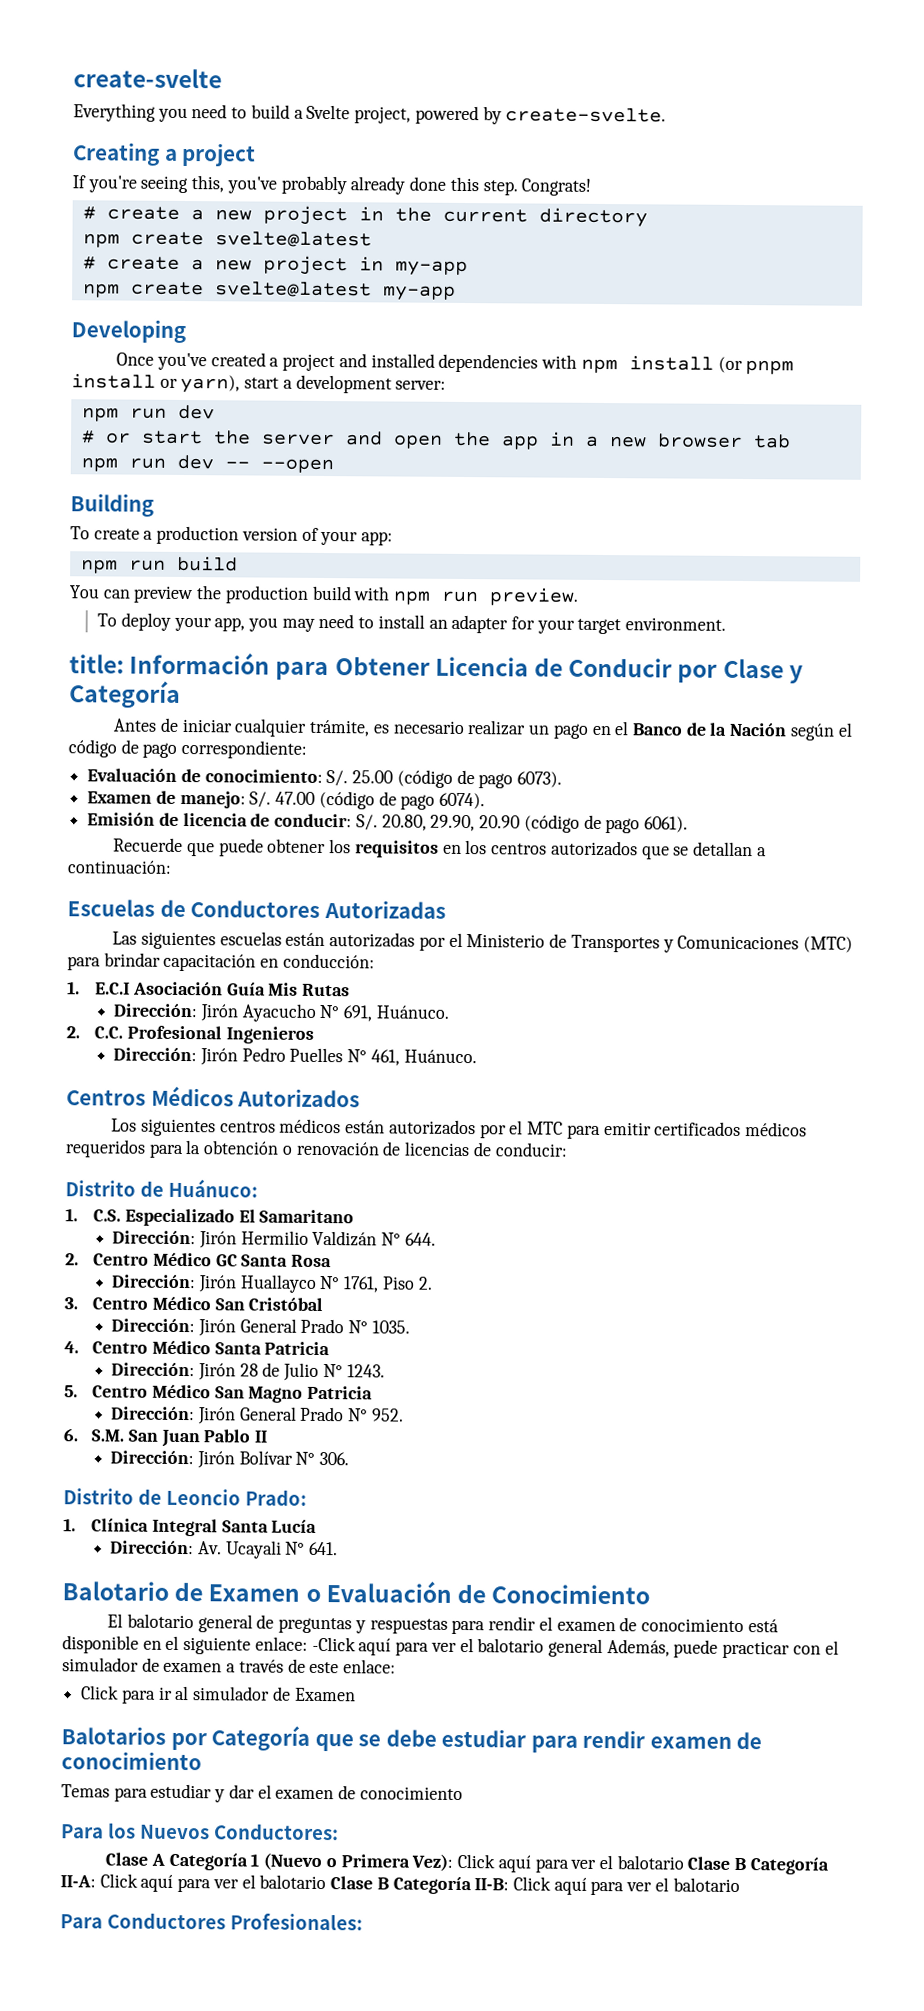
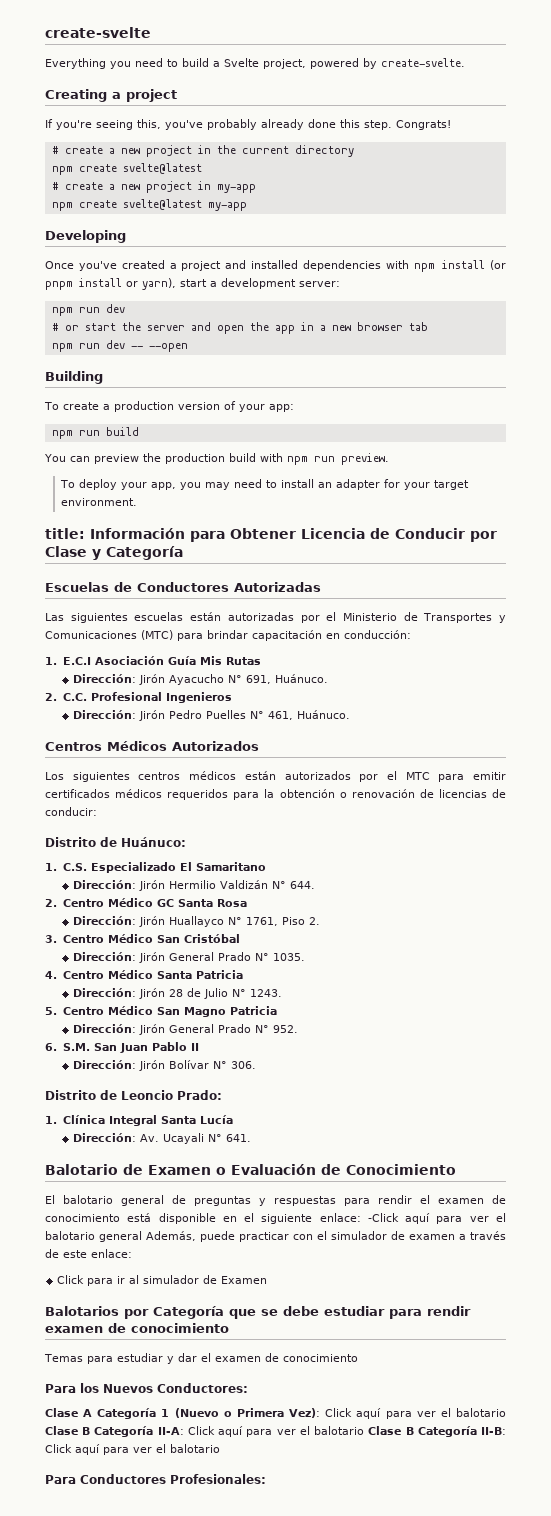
- Antes de iniciar cualquier trámite, es necesario realizar un pago en el Banco de la Nación según el código de pago correspondiente:
- Evaluación de conocimiento: S/. 25.00 (código de pago 6073).
- Examen de manejo: S/. 47.00 (código de pago 6074).
- Emisión de licencia de conducir: S/. 20.80, 29.90, 20.90 (código de pago 6061).
- Recuerde que puede obtener los requisitos en los centros autorizados que se detallan a continuación:

